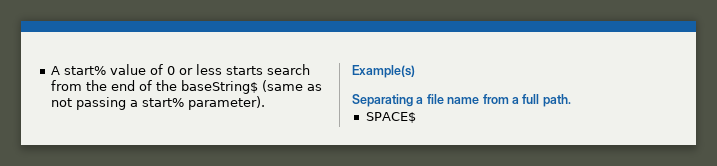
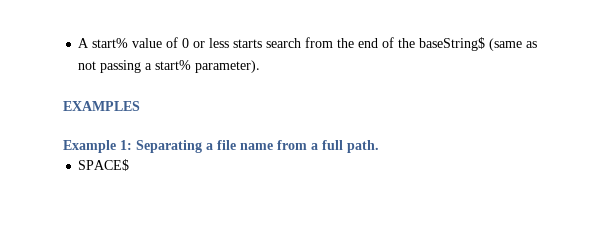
- Example(s)
- Separating a file name from a full path.
+ EXAMPLES
+ Example 1: Separating a file name from a full path.

